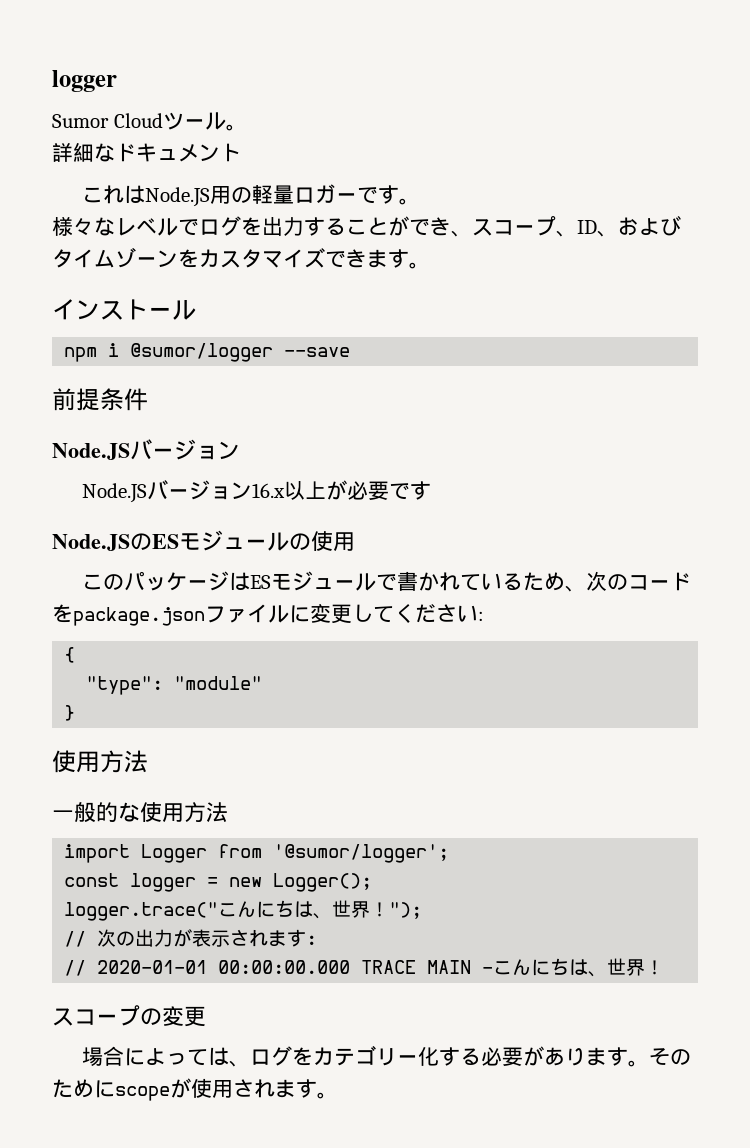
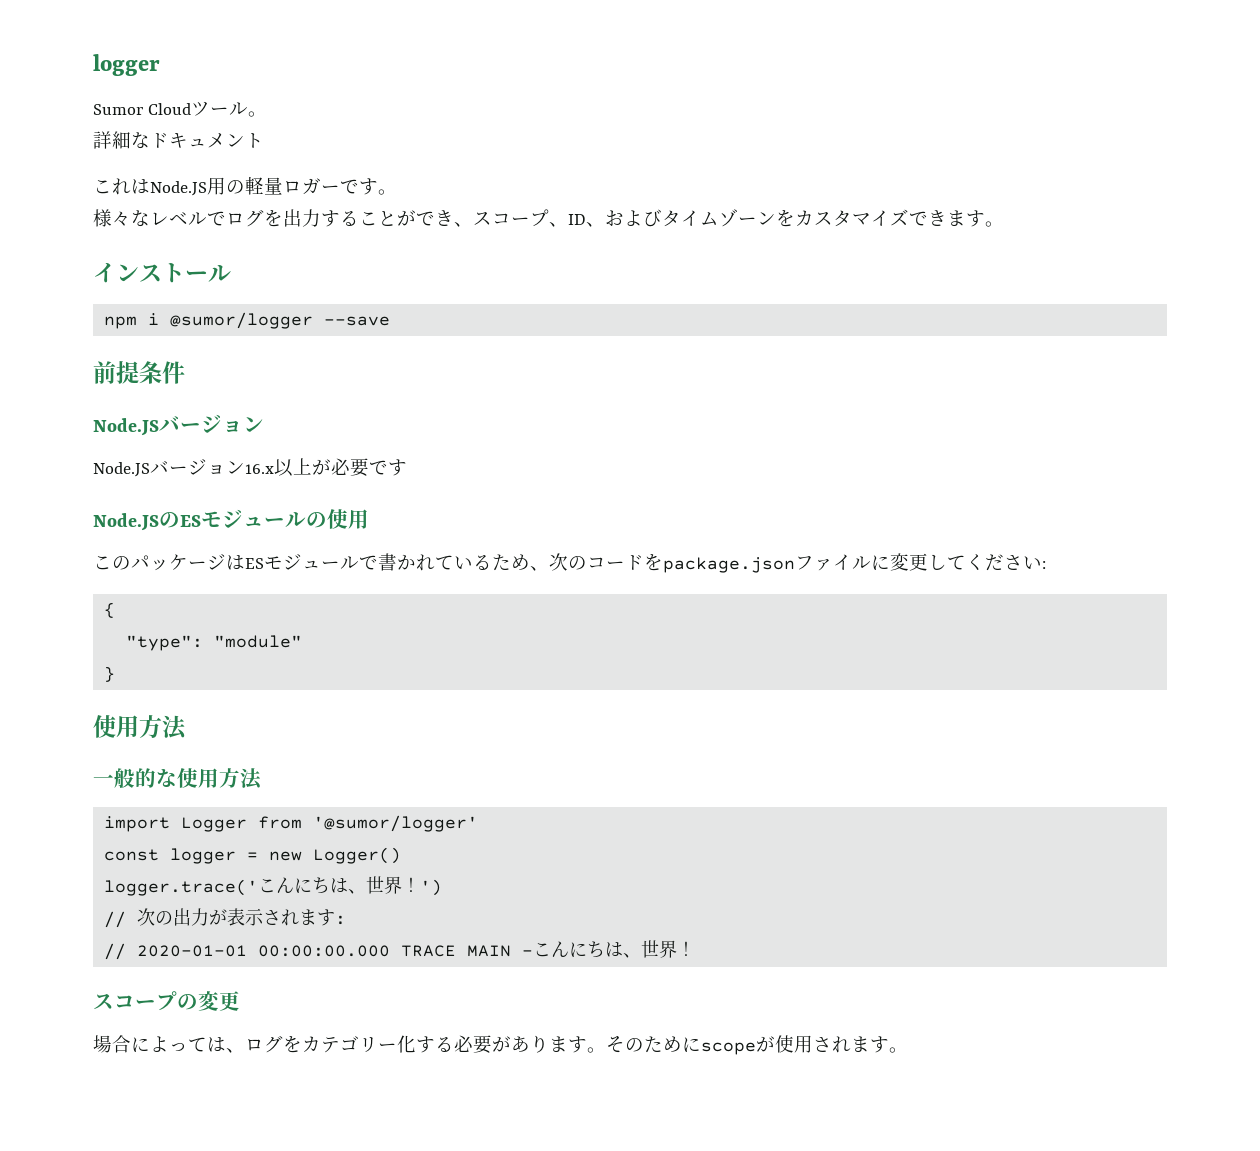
- import Logger from '@sumor/logger';
+ import Logger from '@sumor/logger'
- const logger = new Logger();
- logger.trace("こんにちは、世界！");
+ const logger = new Logger()
+ logger.trace('こんにちは、世界！')

